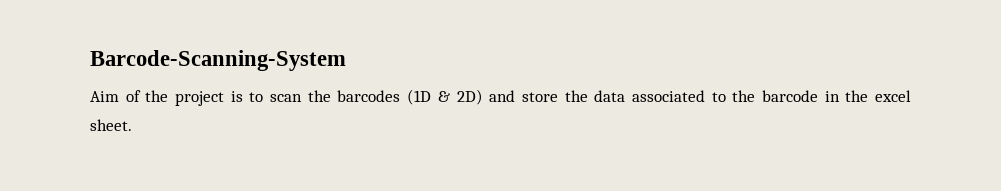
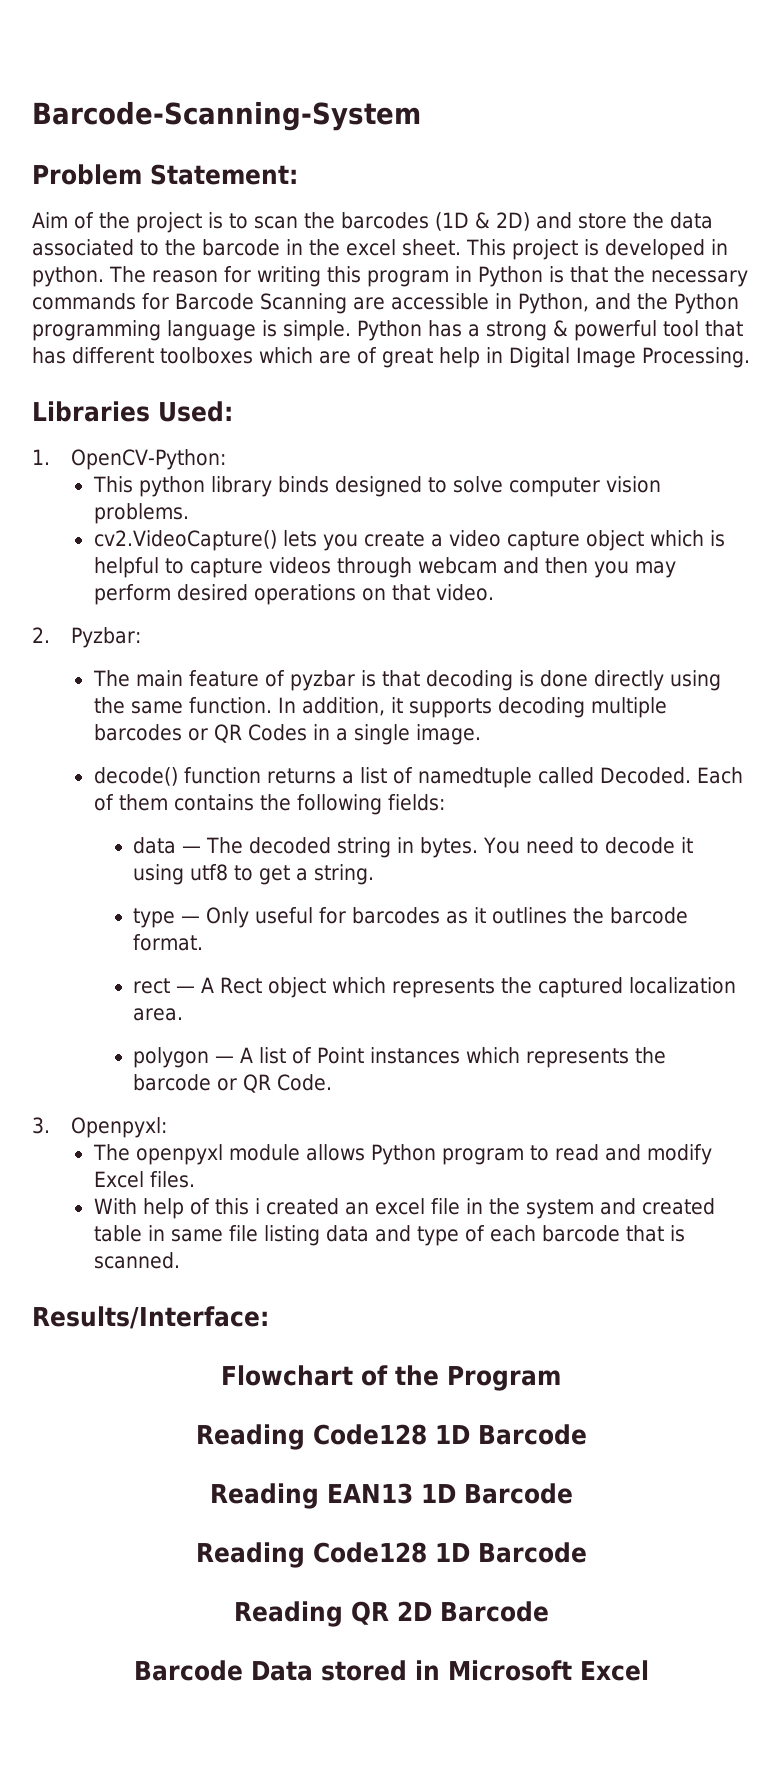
+ Problem Statement:
+ This project is developed in python. The reason for writing this program in Python is that the necessary commands for Barcode Scanning are accessible in Python, and the Python programming language is simple. Python has a strong & powerful tool that has different toolboxes which are of great help in Digital Image Processing.
+ Libraries Used:
+ 1. OpenCV-Python:
+ This python library binds designed to solve computer vision problems.
+ cv2.VideoCapture() lets you create a video capture object which is helpful to capture videos through webcam and then you may perform desired operations on that video.
+ 2. Pyzbar:
+ The main feature of pyzbar is that decoding is done directly using the same function. In addition, it supports decoding multiple barcodes or QR Codes in a single image.
+ decode() function returns a list of namedtuple called Decoded. Each of them contains the following fields:
+ data — The decoded string in bytes. You need to decode it using utf8 to get a string.
+ type — Only useful for barcodes as it outlines the barcode format.
+ rect — A Rect object which represents the captured localization area.
+ polygon — A list of Point instances which represents the barcode or QR Code.
+ 3. Openpyxl:
+ The openpyxl module allows Python program to read and modify Excel files.
+ With help of this i created an excel file in the system and created table in same file listing data and type of each barcode that is scanned.
+ Results/Interface:
+ Flowchart of the Program
+ Reading Code128 1D Barcode
+ Reading EAN13 1D Barcode
+ Reading Code128 1D Barcode
+ Reading QR 2D Barcode
+ Barcode Data stored in Microsoft Excel

